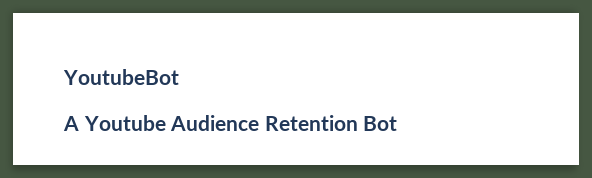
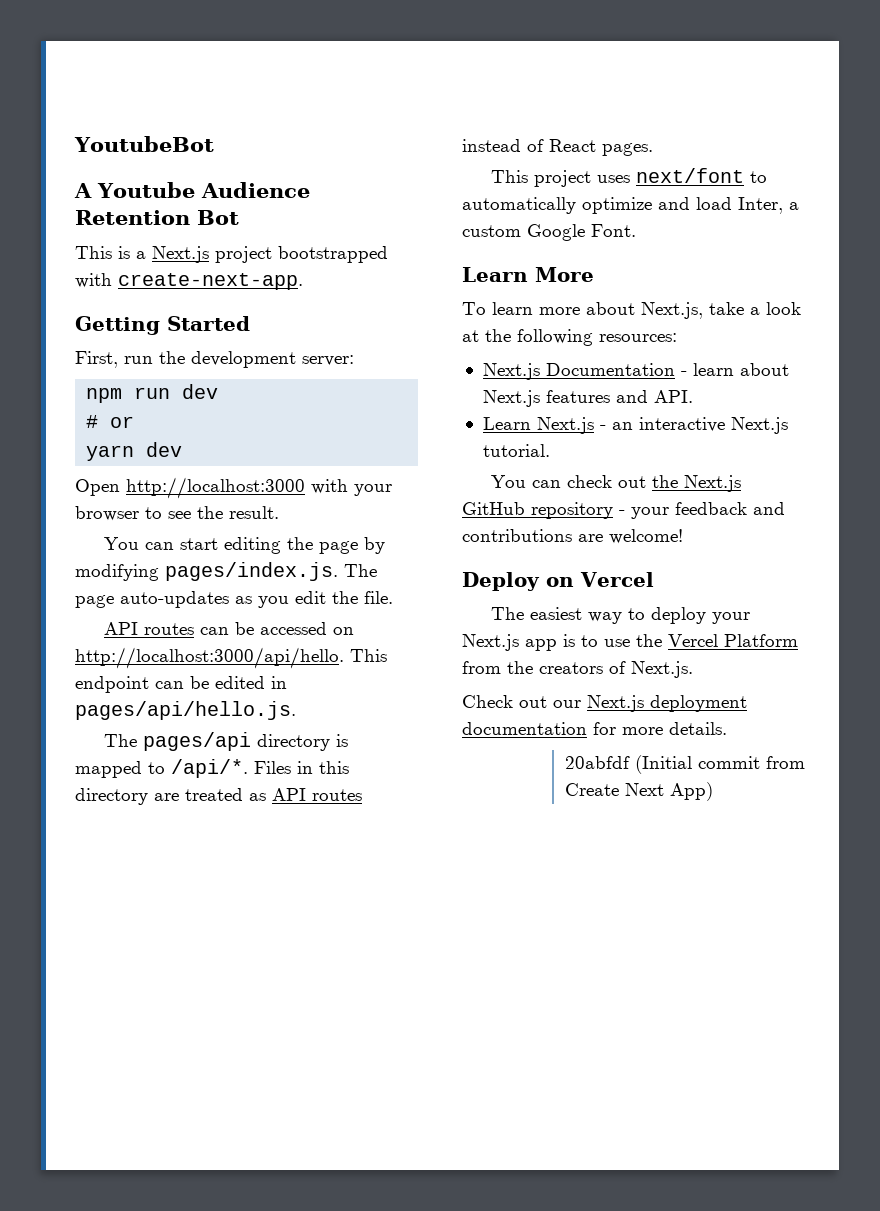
+ This is a Next.js project bootstrapped with create-next-app.
+ Getting Started
+ First, run the development server:
+ npm run dev
+ # or
+ yarn dev
+ Open http://localhost:3000 with your browser to see the result.
+ You can start editing the page by modifying pages/index.js. The page auto-updates as you edit the file.
+ API routes can be accessed on http://localhost:3000/api/hello. This endpoint can be edited in pages/api/hello.js.
+ The pages/api directory is mapped to /api/*. Files in this directory are treated as API routes instead of React pages.
+ This project uses next/font to automatically optimize and load Inter, a custom Google Font.
+ Learn More
+ To learn more about Next.js, take a look at the following resources:
+ Next.js Documentation - learn about Next.js features and API.
+ Learn Next.js - an interactive Next.js tutorial.
+ You can check out the Next.js GitHub repository - your feedback and contributions are welcome!
+ Deploy on Vercel
+ The easiest way to deploy your Next.js app is to use the Vercel Platform from the creators of Next.js.
+ Check out our Next.js deployment documentation for more details.
+ 20abfdf (Initial commit from Create Next App)

